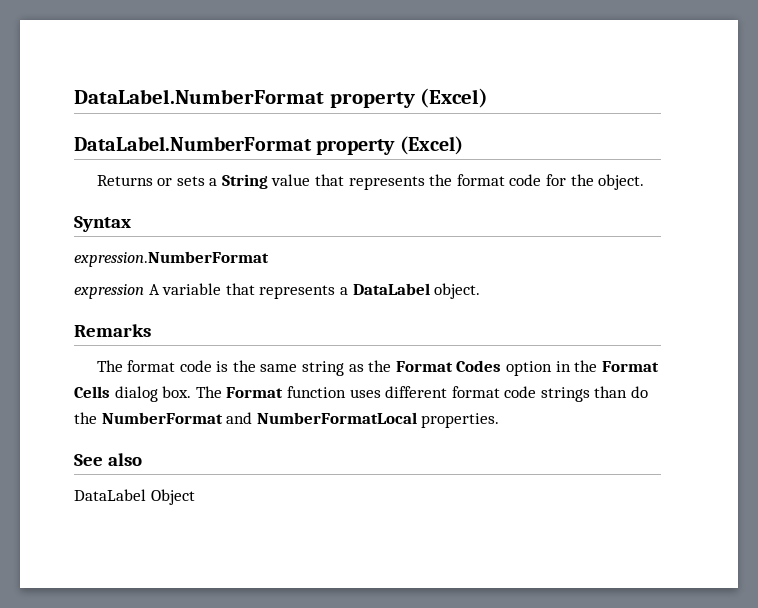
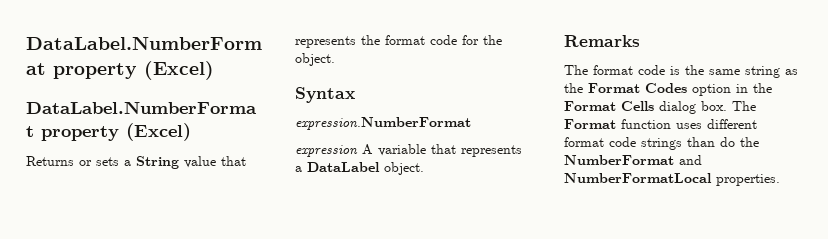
- See also
- DataLabel Object

